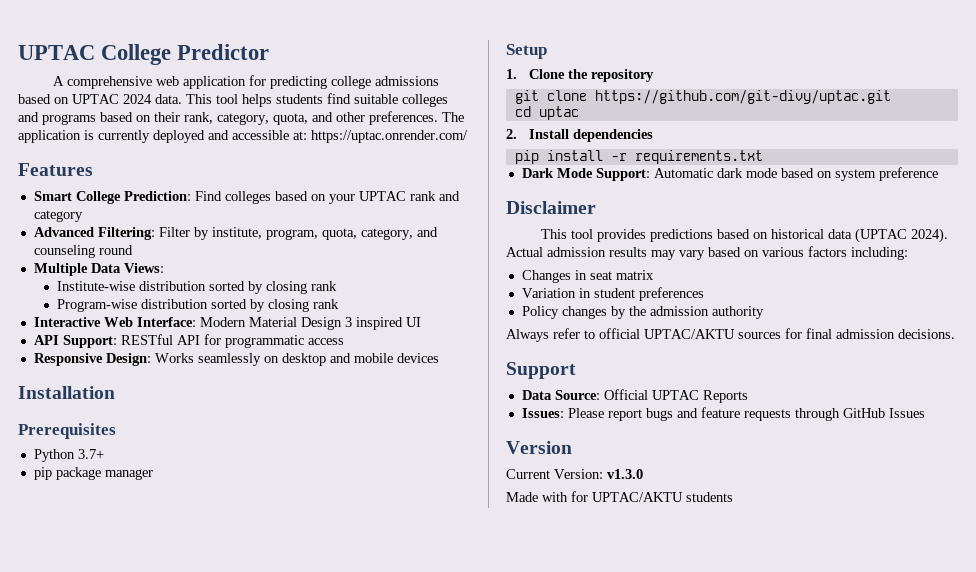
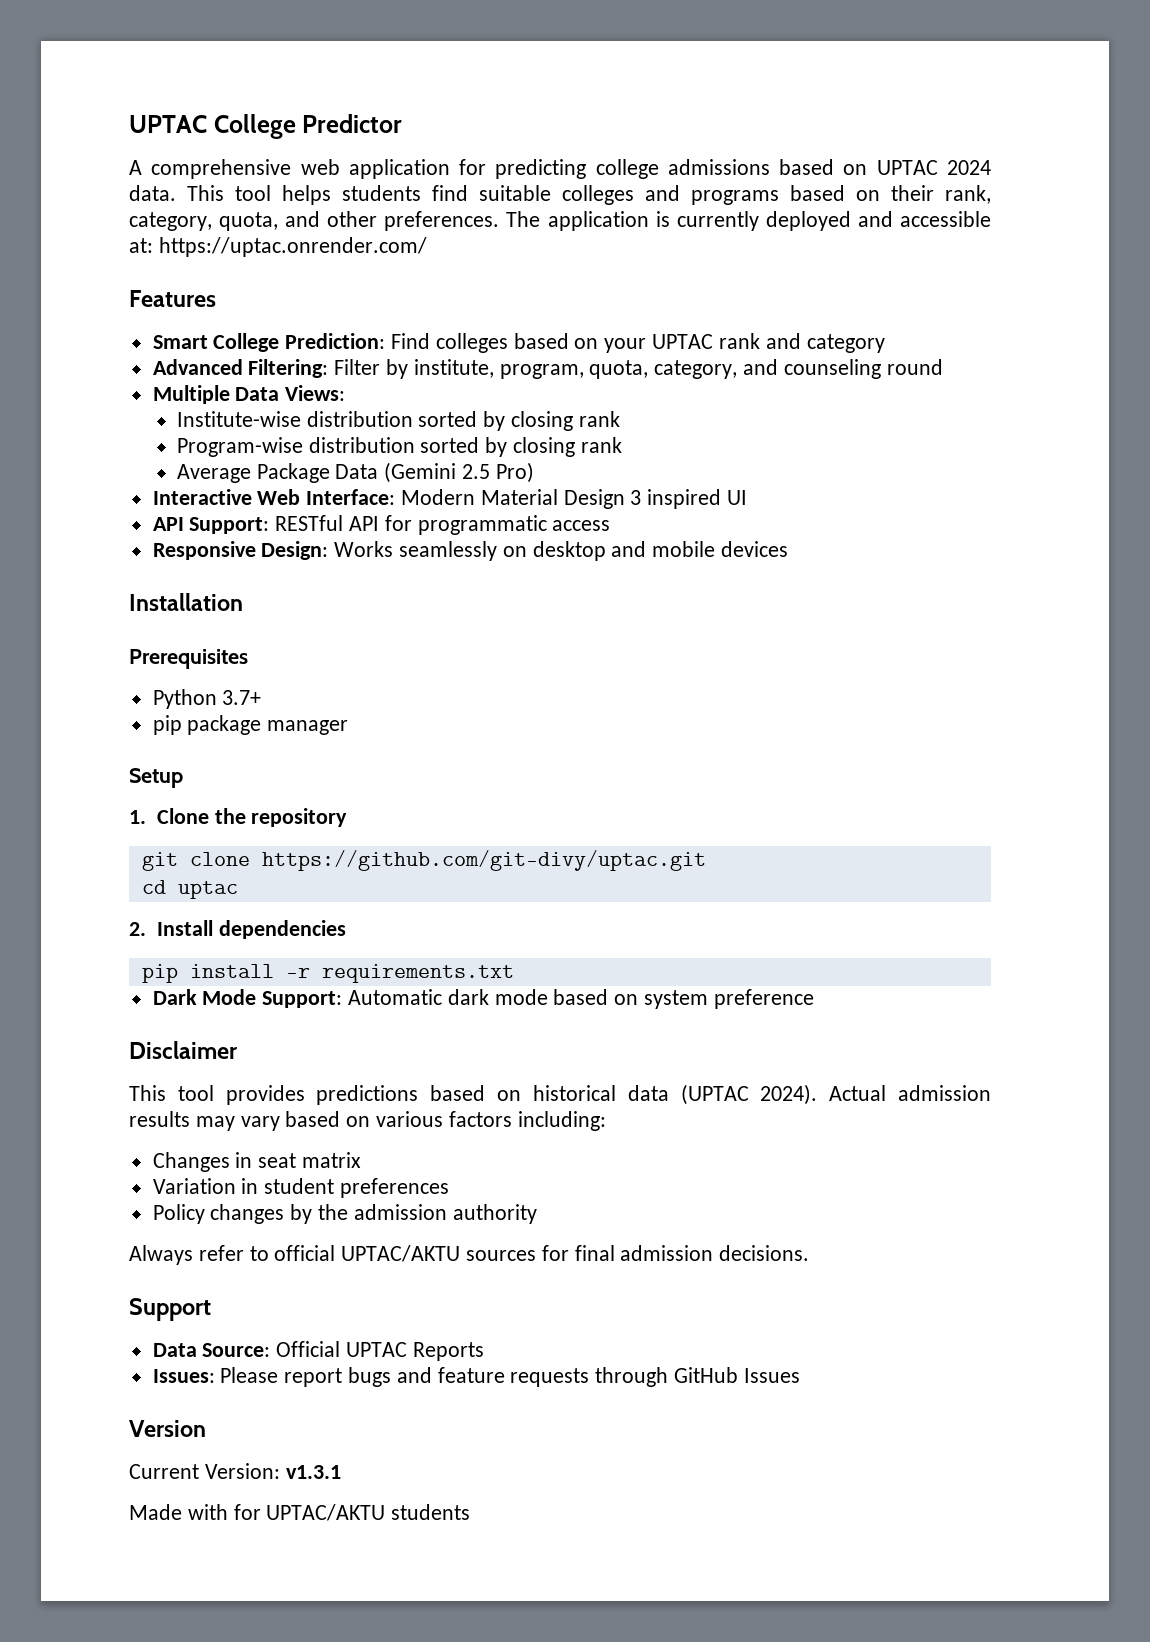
+ Average Package Data (Gemini 2.5 Pro)
- Current Version: v1.3.0
+ Current Version: v1.3.1

